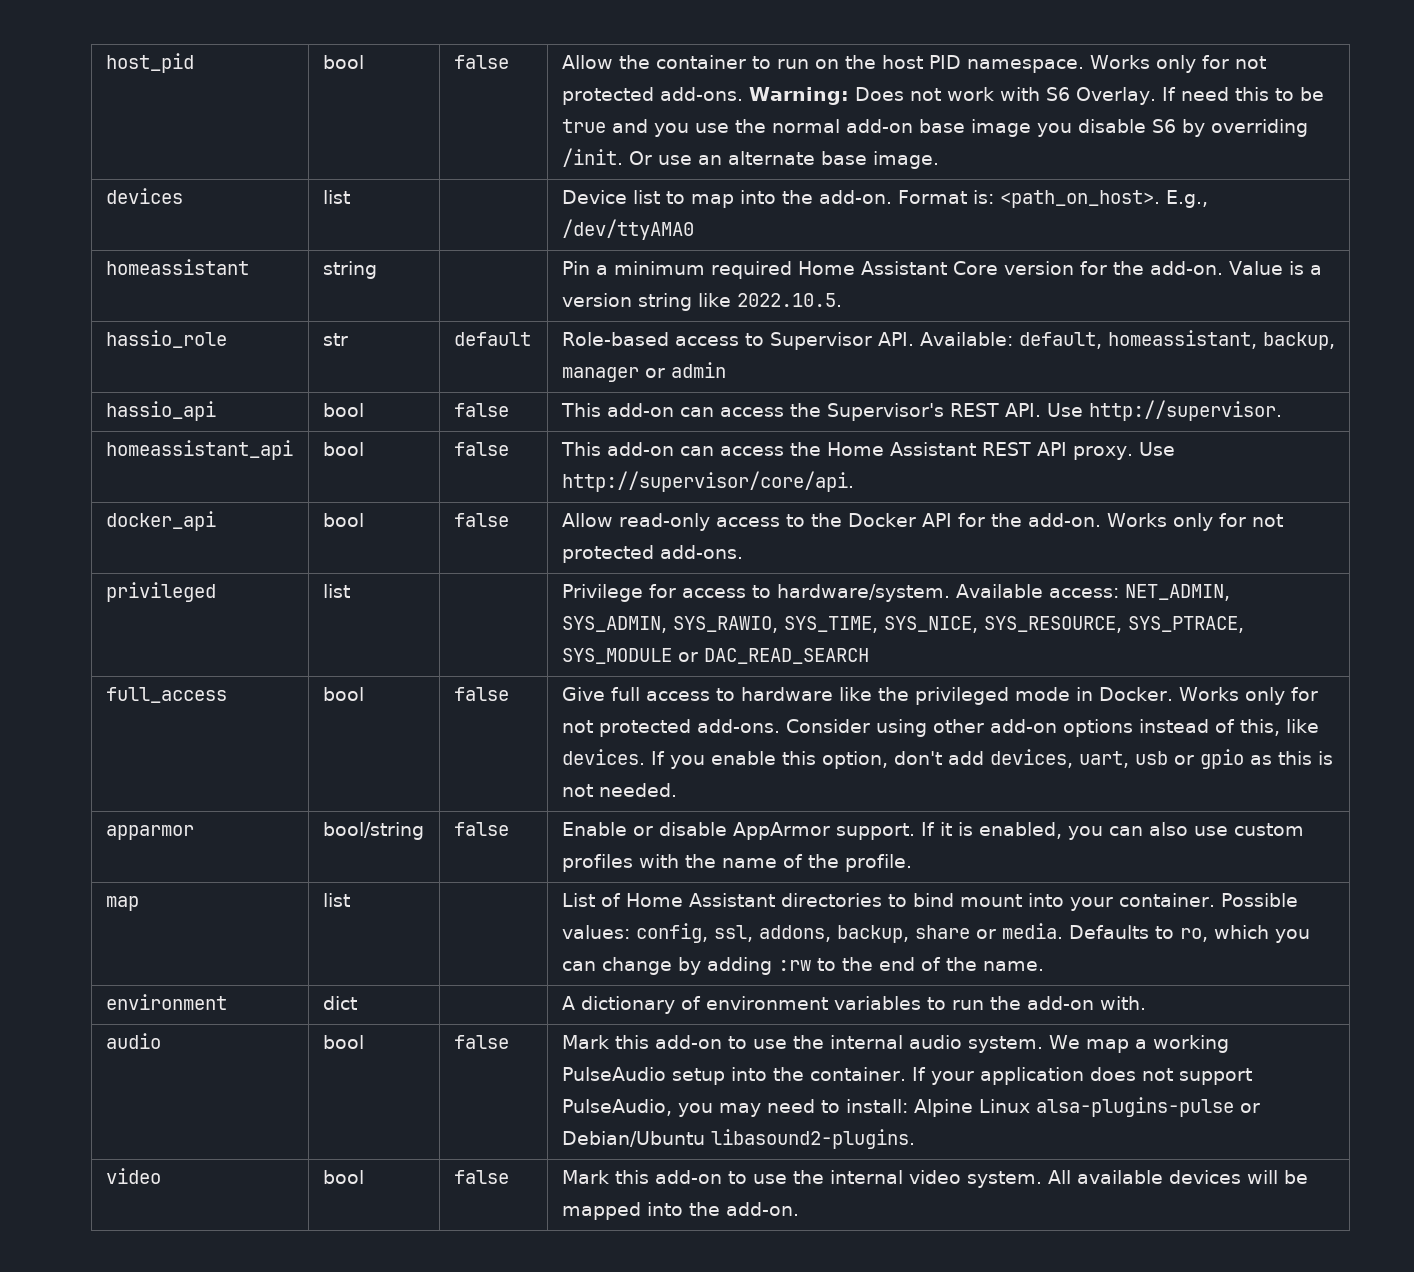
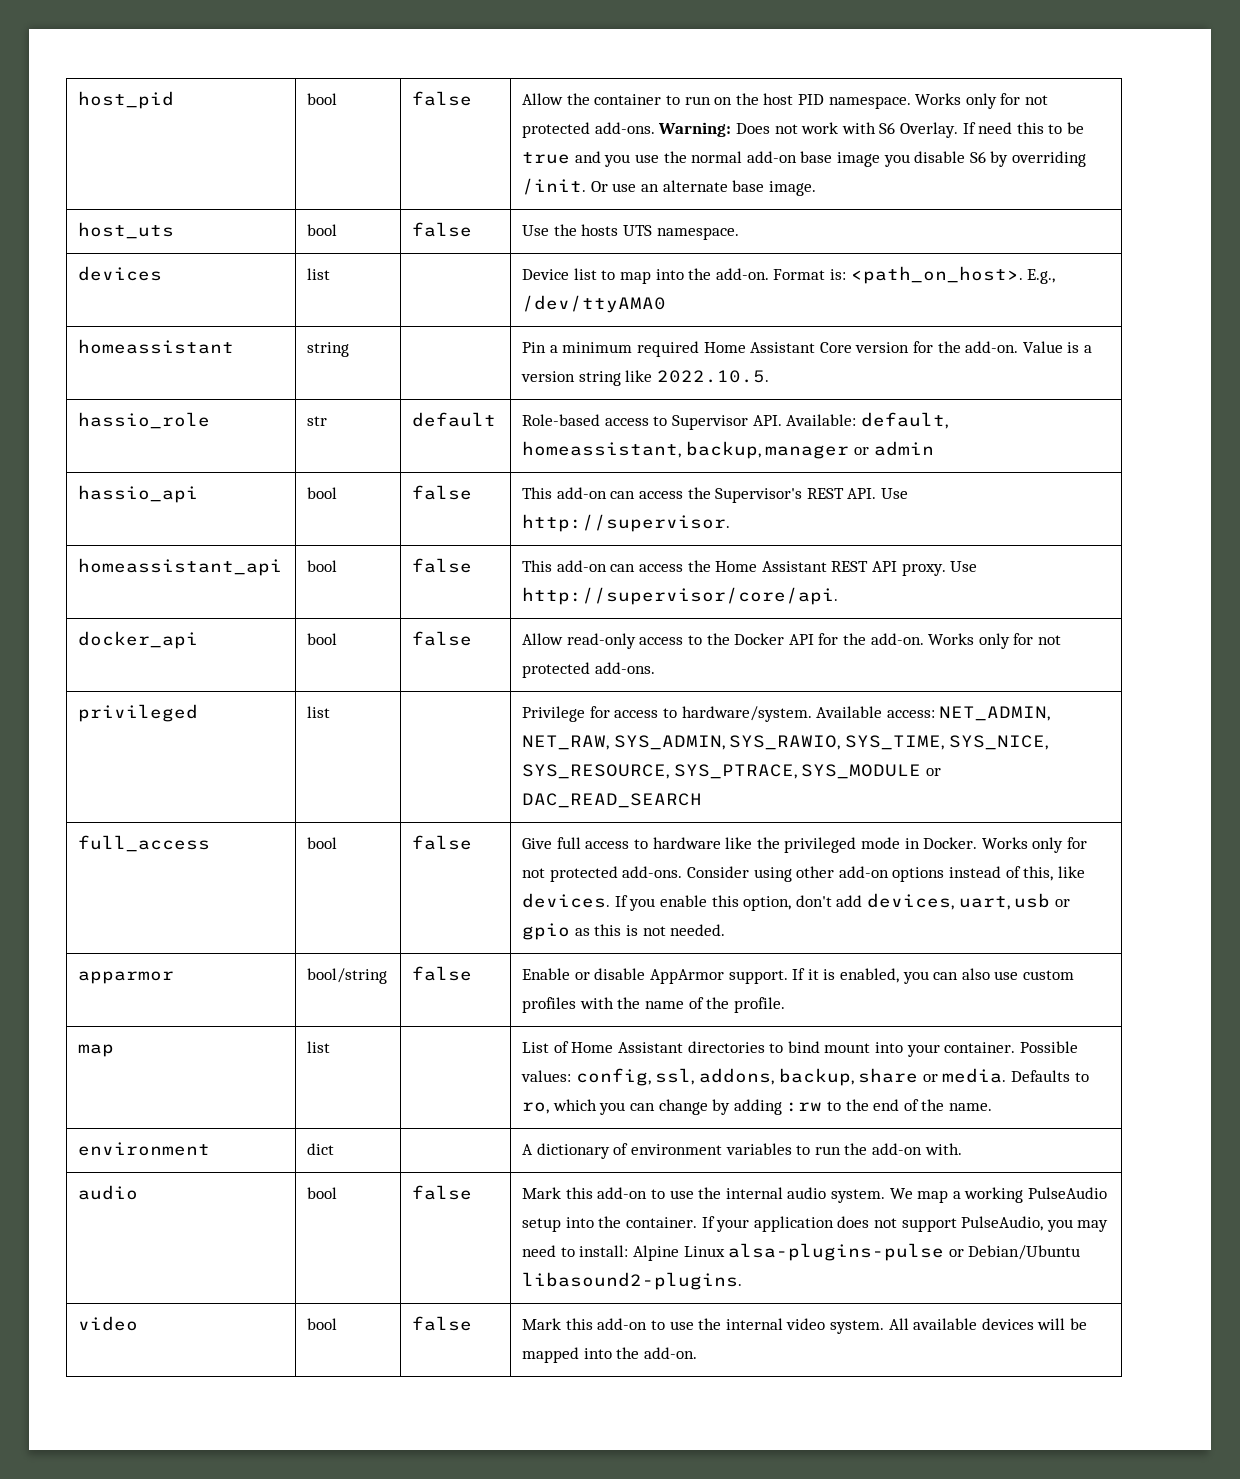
+ host_uts | bool | false | Use the hosts UTS namespace.
- privileged | list | | Privilege for access to hardware/system. Available access: NET_ADMIN, SYS_ADMIN, SYS_RAWIO, SYS_TIME, SYS_NICE, SYS_RESOURCE, SYS_PTRACE, SYS_MODULE or DAC_READ_SEARCH
+ privileged | list | | Privilege for access to hardware/system. Available access: NET_ADMIN, NET_RAW, SYS_ADMIN, SYS_RAWIO, SYS_TIME, SYS_NICE, SYS_RESOURCE, SYS_PTRACE, SYS_MODULE or DAC_READ_SEARCH

